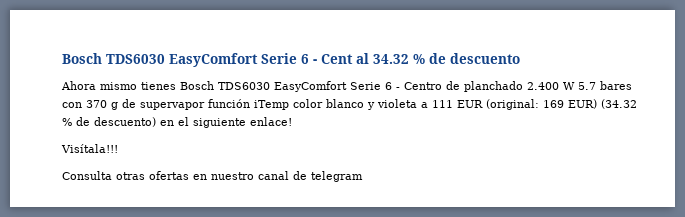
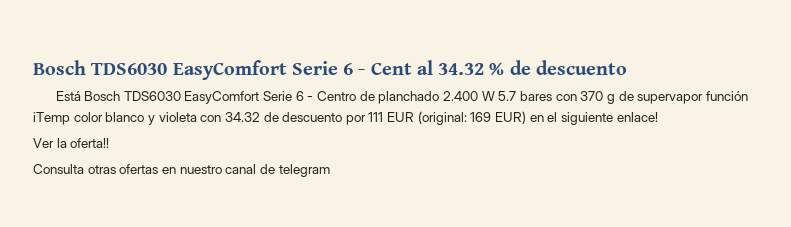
- Ahora mismo tienes Bosch TDS6030 EasyComfort Serie 6 - Centro de planchado 2.400 W 5.7 bares con 370 g de supervapor función iTemp color blanco y violeta a 111 EUR (original: 169 EUR) (34.32 % de descuento) en el siguiente enlace!
+ Está Bosch TDS6030 EasyComfort Serie 6 - Centro de planchado 2.400 W 5.7 bares con 370 g de supervapor función iTemp color blanco y violeta con 34.32 de descuento por 111 EUR (original: 169 EUR) en el siguiente enlace!
- Visítala!!!
+ Ver la oferta!!

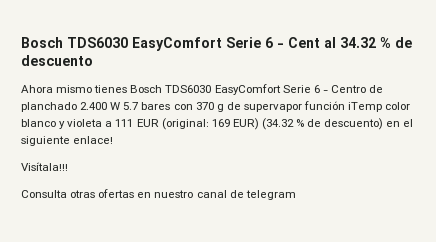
- Está Bosch TDS6030 EasyComfort Serie 6 - Centro de planchado 2.400 W 5.7 bares con 370 g de supervapor función iTemp color blanco y violeta con 34.32 de descuento por 111 EUR (original: 169 EUR) en el siguiente enlace!
+ Ahora mismo tienes Bosch TDS6030 EasyComfort Serie 6 - Centro de planchado 2.400 W 5.7 bares con 370 g de supervapor función iTemp color blanco y violeta a 111 EUR (original: 169 EUR) (34.32 % de descuento) en el siguiente enlace!
- Ver la oferta!!
+ Visítala!!!

